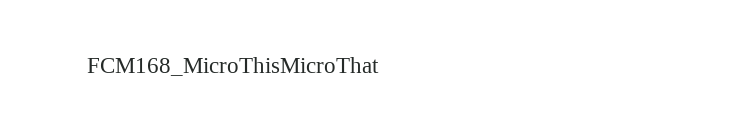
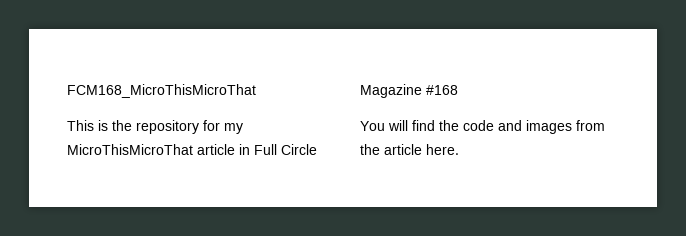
+ This is the repository for my MicroThisMicroThat article in Full Circle Magazine #168
+ You will find the code and images from the article here.

